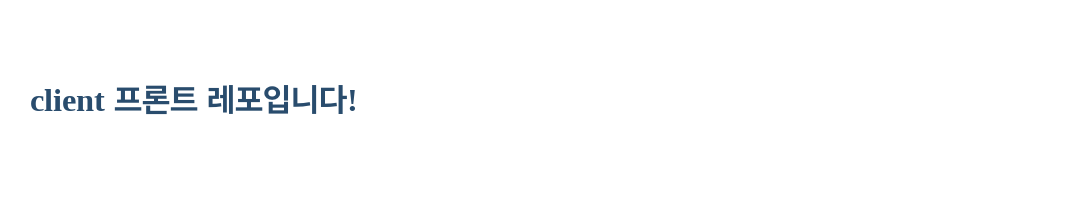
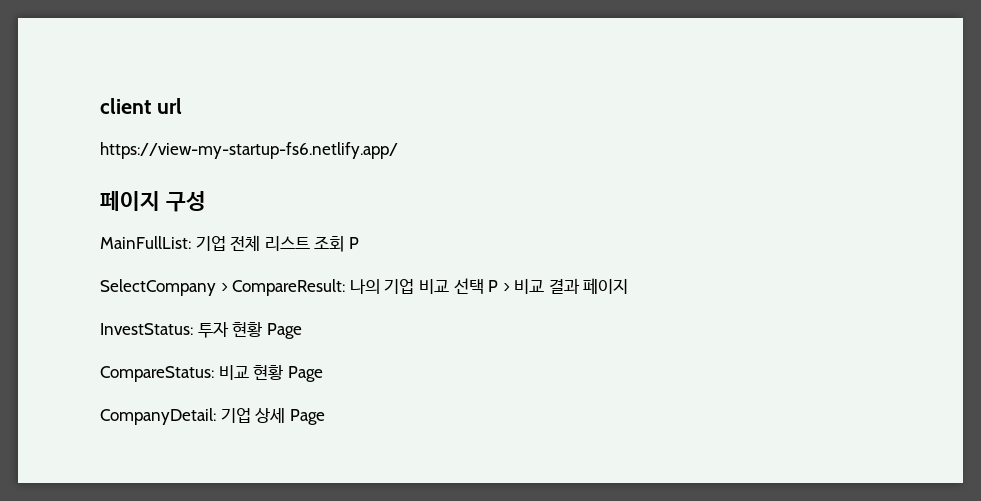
- client 프론트 레포입니다!
+ client url
+ https://view-my-startup-fs6.netlify.app/
+ 페이지 구성
+ MainFullList: 기업 전체 리스트 조회 P
+ SelectCompany > CompareResult: 나의 기업 비교 선택 P > 비교 결과 페이지
+ InvestStatus: 투자 현황 Page
+ CompareStatus: 비교 현황 Page
+ CompanyDetail: 기업 상세 Page

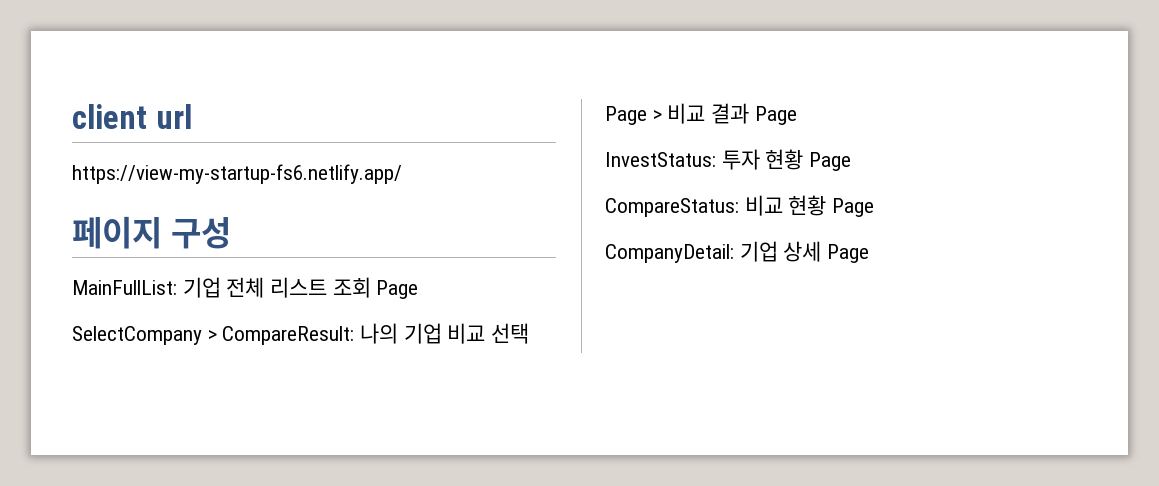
- MainFullList: 기업 전체 리스트 조회 P
+ MainFullList: 기업 전체 리스트 조회 Page
- SelectCompany > CompareResult: 나의 기업 비교 선택 P > 비교 결과 페이지
+ SelectCompany > CompareResult: 나의 기업 비교 선택 Page > 비교 결과 Page

